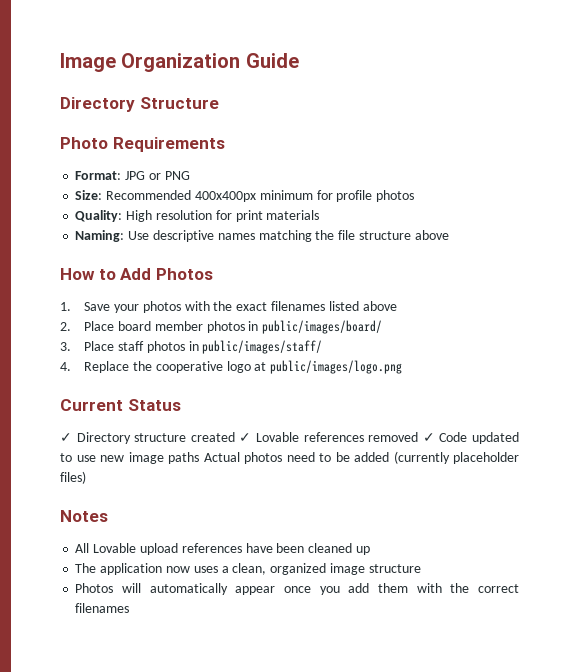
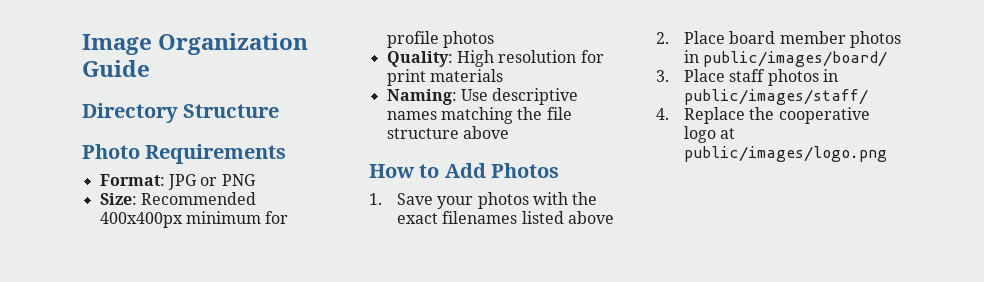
- Current Status
- ✓ Directory structure created ✓ Lovable references removed ✓ Code updated to use new image paths Actual photos need to be added (currently placeholder files)
- Notes
- All Lovable upload references have been cleaned up
- The application now uses a clean, organized image structure
- Photos will automatically appear once you add them with the correct filenames

